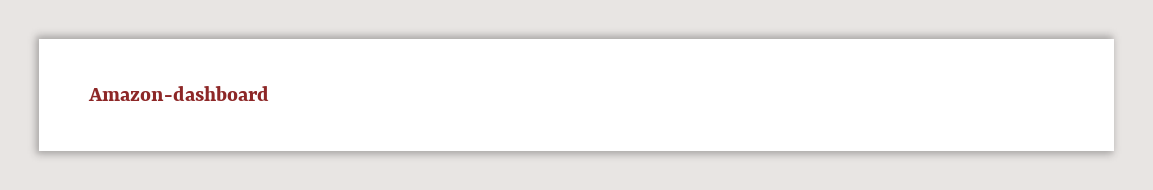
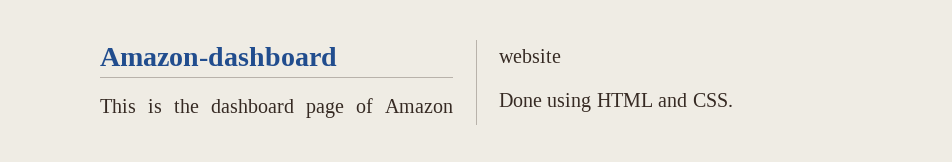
+ This is the dashboard page of Amazon website
+ Done using HTML and CSS.

